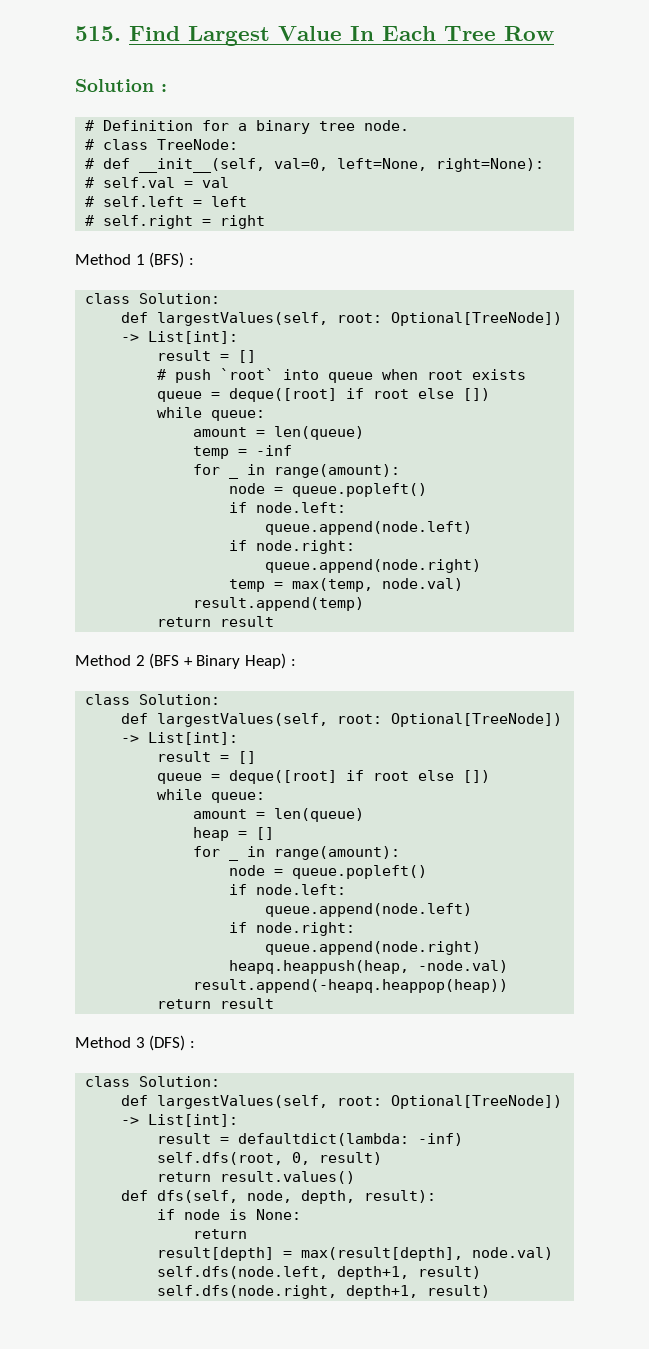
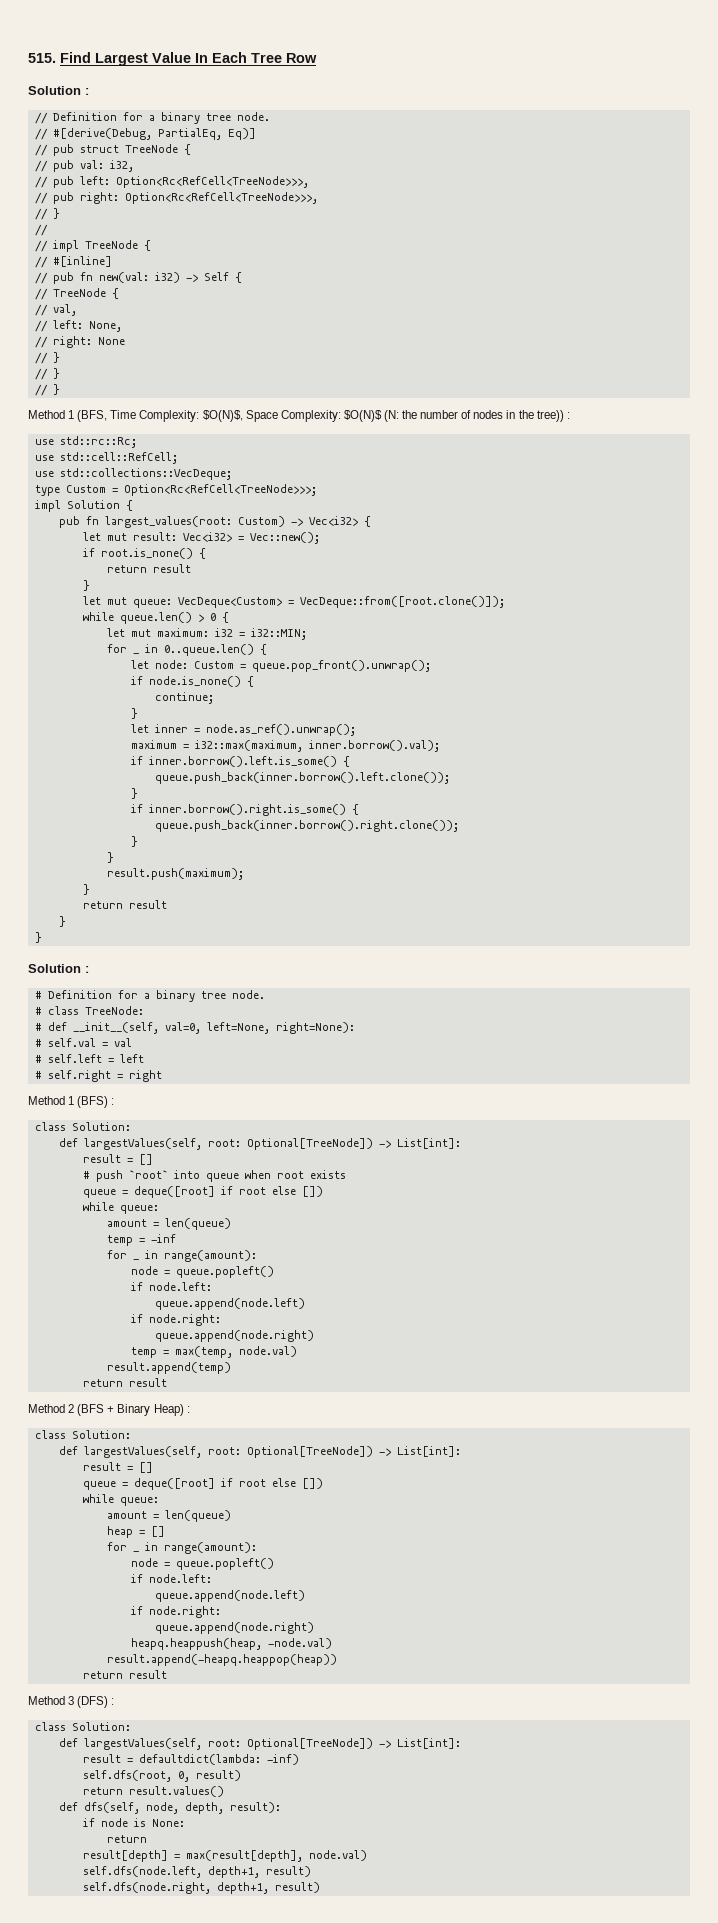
+ // Definition for a binary tree node.
+ // #[derive(Debug, PartialEq, Eq)]
+ // pub struct TreeNode {
+ // pub val: i32,
+ // pub left: Option<Rc<RefCell<TreeNode>>>,
+ // pub right: Option<Rc<RefCell<TreeNode>>>,
+ // }
+ //
+ // impl TreeNode {
+ // #[inline]
+ // pub fn new(val: i32) -> Self {
+ // TreeNode {
+ // val,
+ // left: None,
+ // right: None
+ // }
+ // }
+ // }
+ Method 1 (BFS, Time Complexity: $O(N)$, Space Complexity: $O(N)$ (N: the number of nodes in the tree)) :
+ use std::rc::Rc;
+ use std::cell::RefCell;
+ use std::collections::VecDeque;
+ type Custom = Option<Rc<RefCell<TreeNode>>>;
+ impl Solution {
+ pub fn largest_values(root: Custom) -> Vec<i32> {
+ let mut result: Vec<i32> = Vec::new();
+ if root.is_none() {
+ return result
+ }
+ let mut queue: VecDeque<Custom> = VecDeque::from([root.clone()]);
+ while queue.len() > 0 {
+ let mut maximum: i32 = i32::MIN;
+ for _ in 0..queue.len() {
+ let node: Custom = queue.pop_front().unwrap();
+ if node.is_none() {
+ continue;
+ }
+ let inner = node.as_ref().unwrap();
+ maximum = i32::max(maximum, inner.borrow().val);
+ if inner.borrow().left.is_some() {
+ queue.push_back(inner.borrow().left.clone());
+ }
+ if inner.borrow().right.is_some() {
+ queue.push_back(inner.borrow().right.clone());
+ }
+ }
+ result.push(maximum);
+ }
+ return result
+ }
+ }
+ Solution :

